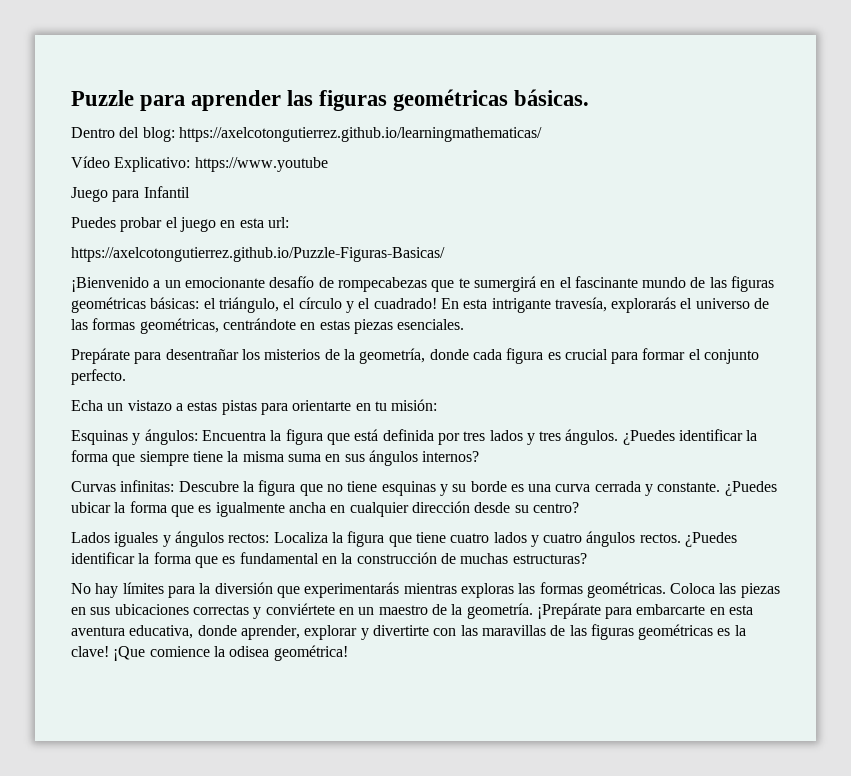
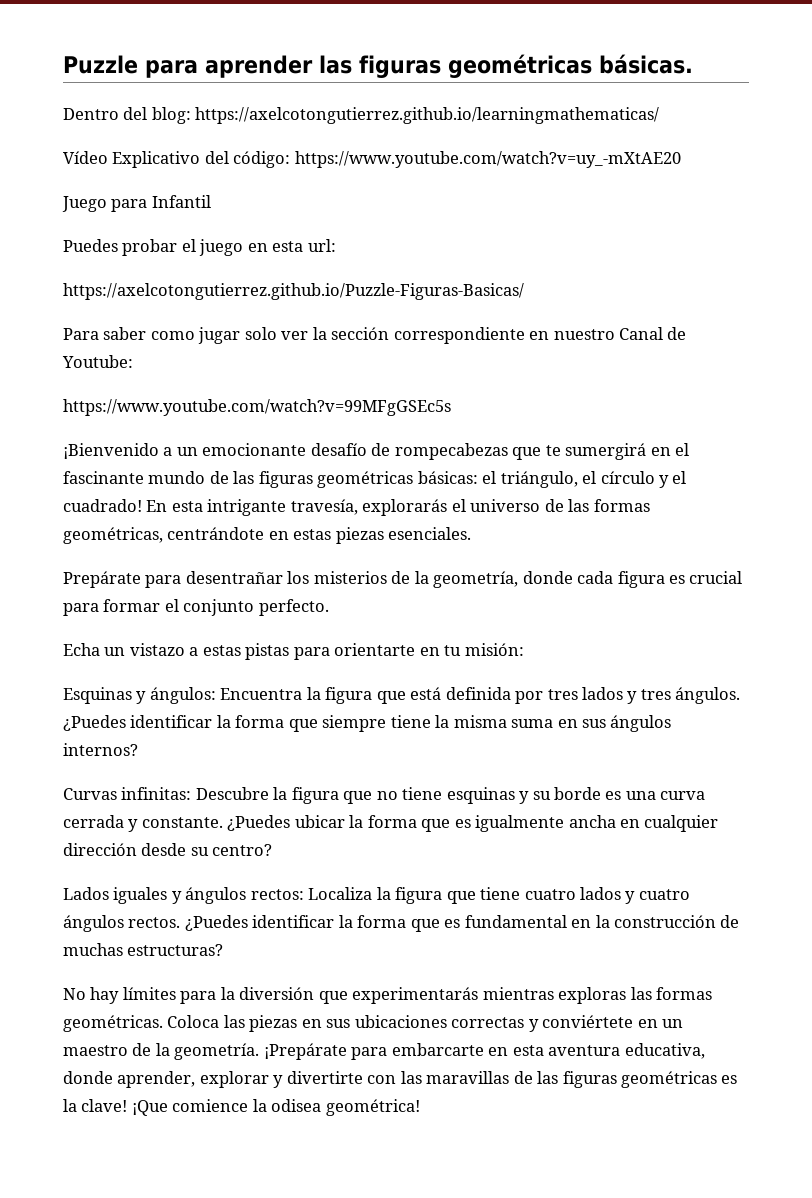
- Vídeo Explicativo: https://www.youtube
+ Vídeo Explicativo del código: https://www.youtube.com/watch?v=uy_-mXtAE20
+ Para saber como jugar solo ver la sección correspondiente en nuestro Canal de Youtube:
+ https://www.youtube.com/watch?v=99MFgGSEc5s

